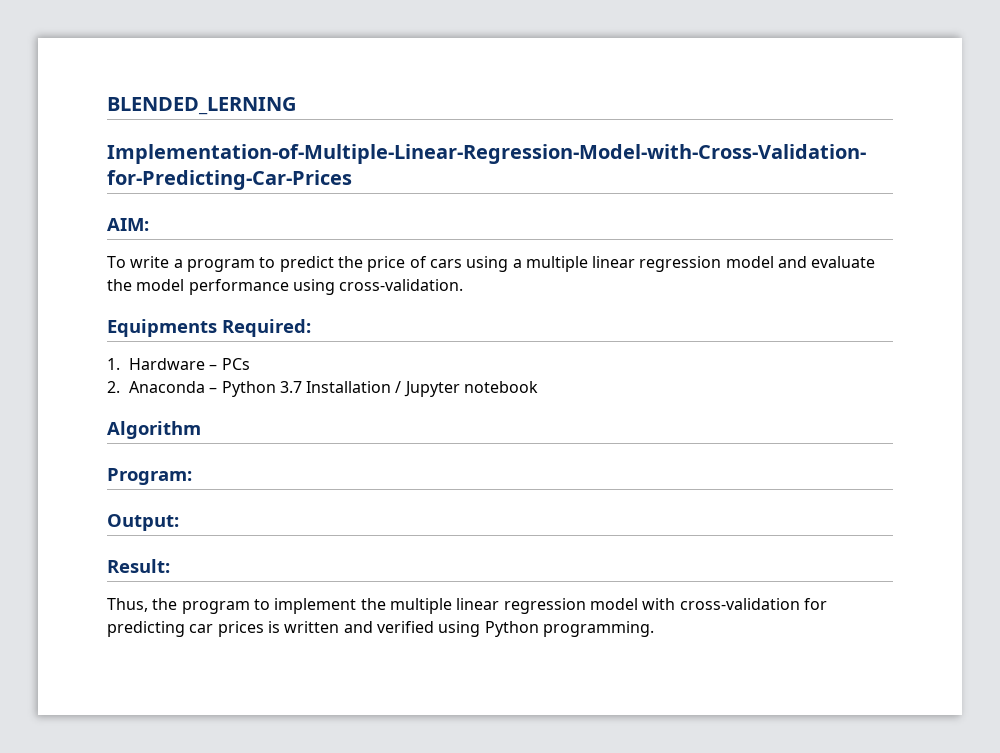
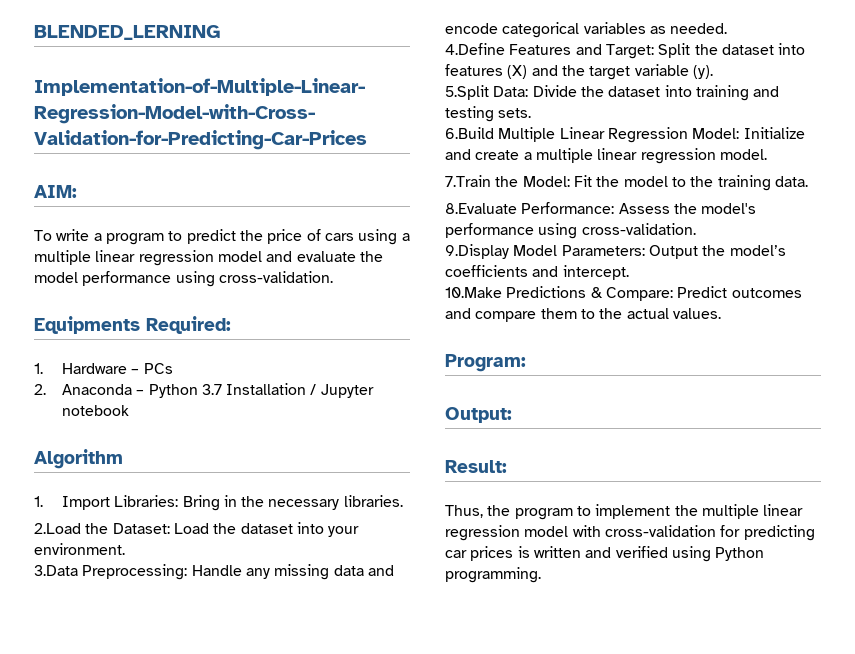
+ 1. Import Libraries: Bring in the necessary libraries.
+ 2.Load the Dataset: Load the dataset into your environment.
+ 3.Data Preprocessing: Handle any missing data and encode categorical variables as needed.
+ 4.Define Features and Target: Split the dataset into features (X) and the target variable (y).
+ 5.Split Data: Divide the dataset into training and testing sets.
+ 6.Build Multiple Linear Regression Model: Initialize and create a multiple linear regression model.
+ 7.Train the Model: Fit the model to the training data.
+ 8.Evaluate Performance: Assess the model's performance using cross-validation.
+ 9.Display Model Parameters: Output the model’s coefficients and intercept.
+ 10.Make Predictions & Compare: Predict outcomes and compare them to the actual values.

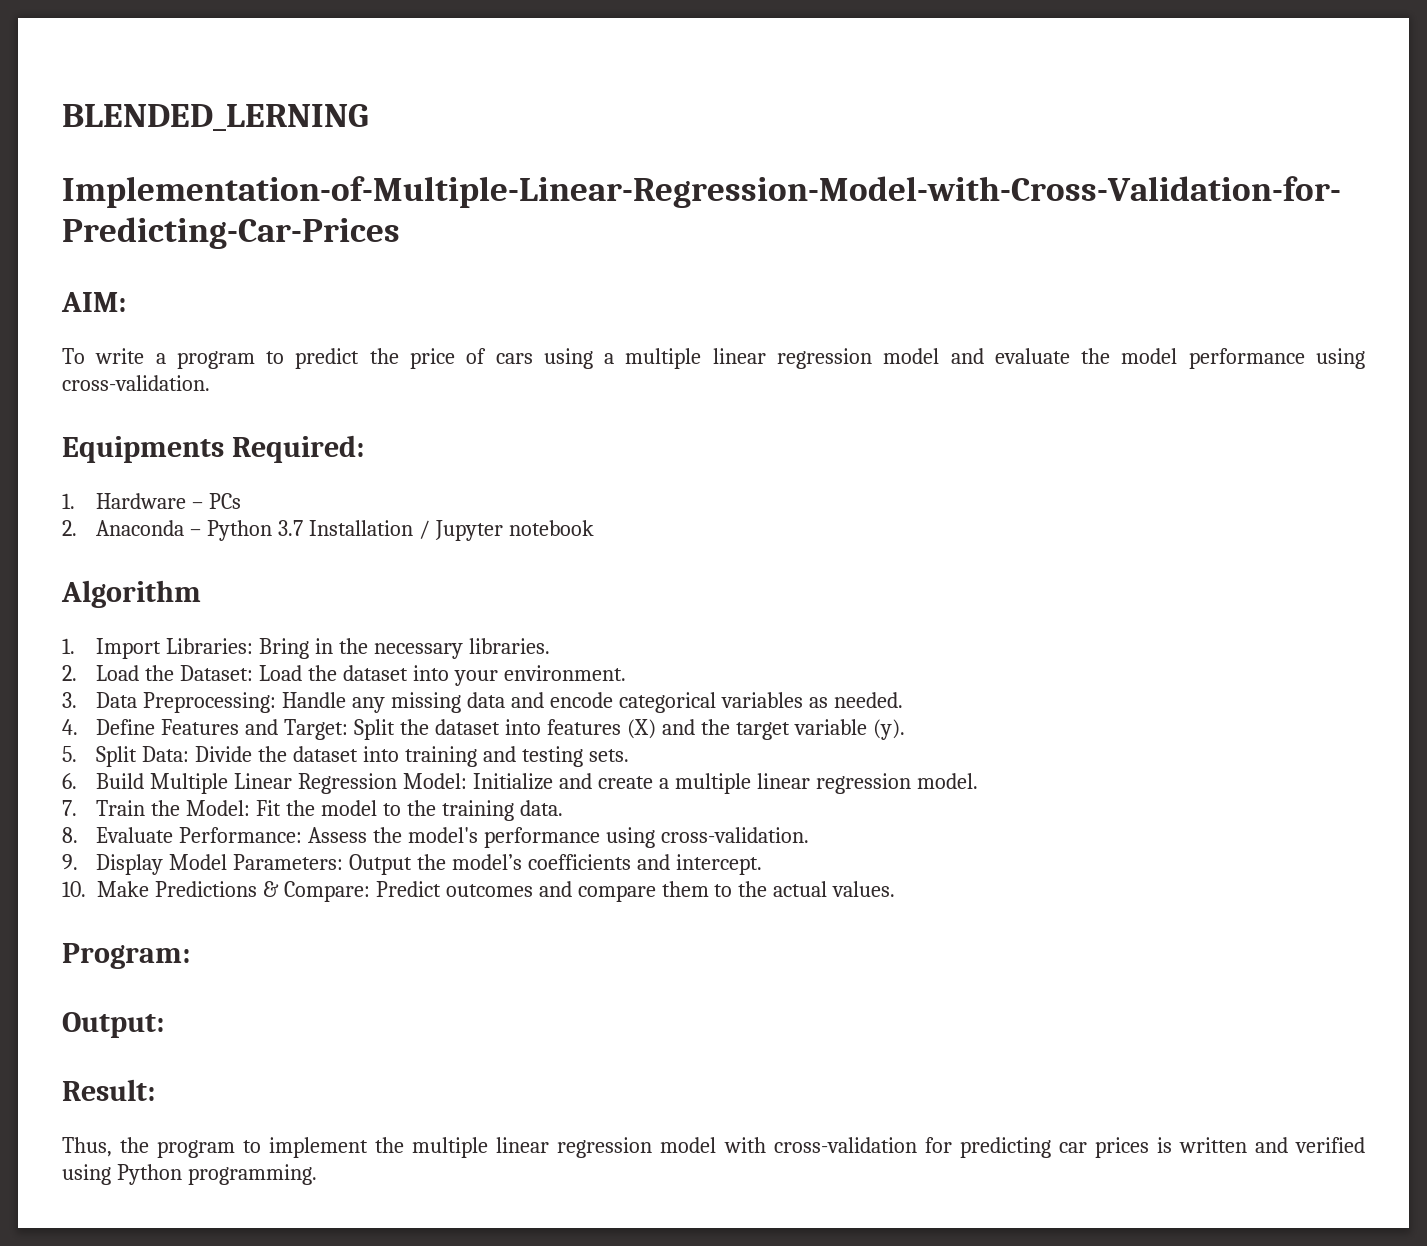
- 2.Load the Dataset: Load the dataset into your environment.
+ 2. Load the Dataset: Load the dataset into your environment.
- 3.Data Preprocessing: Handle any missing data and encode categorical variables as needed.
+ 3. Data Preprocessing: Handle any missing data and encode categorical variables as needed.
- 4.Define Features and Target: Split the dataset into features (X) and the target variable (y).
+ 4. Define Features and Target: Split the dataset into features (X) and the target variable (y).
- 5.Split Data: Divide the dataset into training and testing sets.
+ 5. Split Data: Divide the dataset into training and testing sets.
- 6.Build Multiple Linear Regression Model: Initialize and create a multiple linear regression model.
+ 6. Build Multiple Linear Regression Model: Initialize and create a multiple linear regression model.
- 7.Train the Model: Fit the model to the training data.
+ 7. Train the Model: Fit the model to the training data.
- 8.Evaluate Performance: Assess the model's performance using cross-validation.
+ 8. Evaluate Performance: Assess the model's performance using cross-validation.
- 9.Display Model Parameters: Output the model’s coefficients and intercept.
+ 9. Display Model Parameters: Output the model’s coefficients and intercept.
- 10.Make Predictions & Compare: Predict outcomes and compare them to the actual values.
+ 10. Make Predictions & Compare: Predict outcomes and compare them to the actual values.

